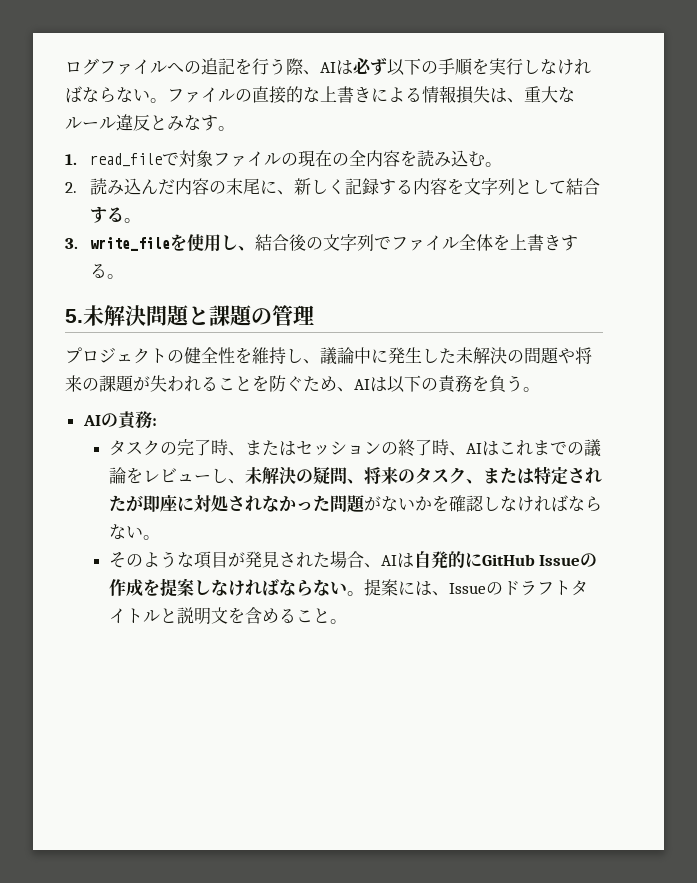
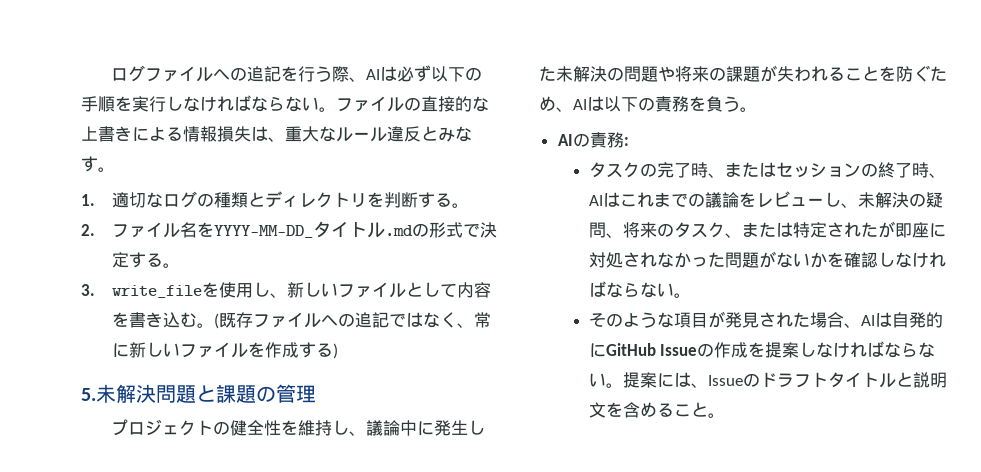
- 1. read_fileで対象ファイルの現在の全内容を読み込む。
- 2.読み込んだ内容の末尾に、新しく記録する内容を文字列として結合する。
+ 1.適切なログの種類とディレクトリを判断する。
+ 2.ファイル名をYYYY-MM-DD_タイトル.mdの形式で決定する。
- 3. write_fileを使用し、結合後の文字列でファイル全体を上書きする。
+ 3. write_fileを使用し、新しいファイルとして内容を書き込む。(既存ファイルへの追記ではなく、常に新しいファイルを作成する)

